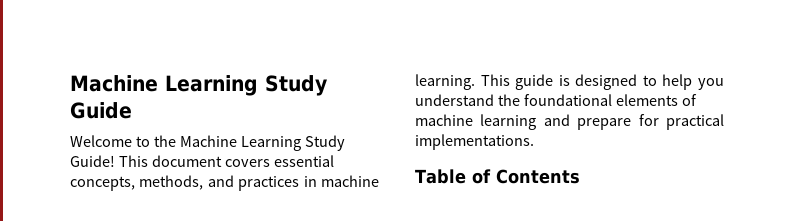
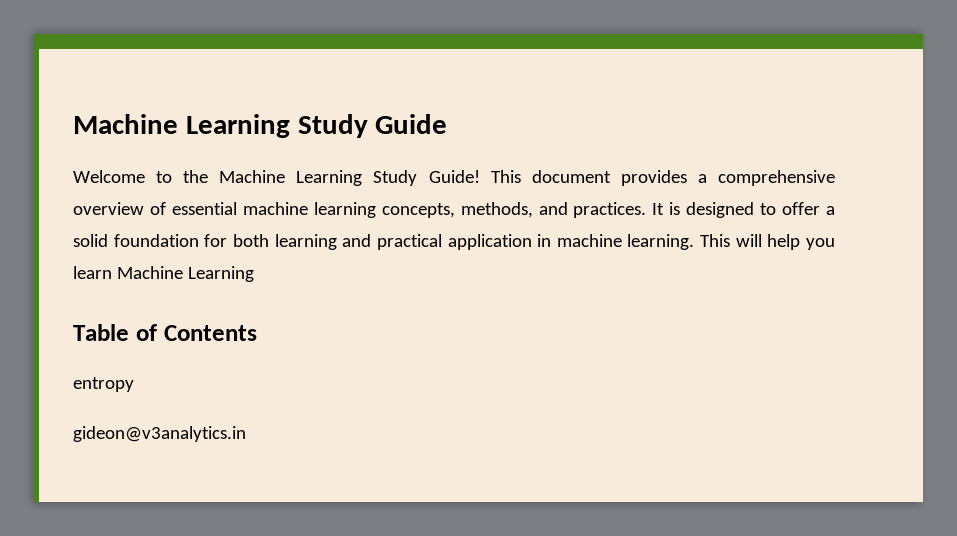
- This document covers essential concepts, methods, and practices in machine learning. This guide is designed to help you understand the foundational elements of machine learning and prepare for practical implementations.
+ This document provides a comprehensive overview of essential machine learning concepts, methods, and practices. It is designed to offer a solid foundation for both learning and practical application in machine learning. This will help you learn Machine Learning
+ entropy
+ gideon@v3analytics.in

